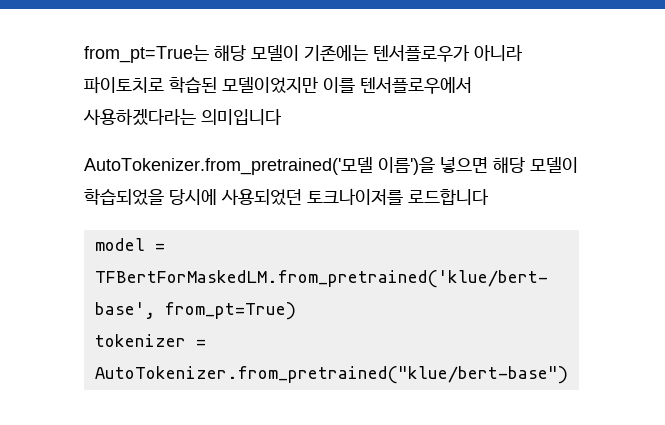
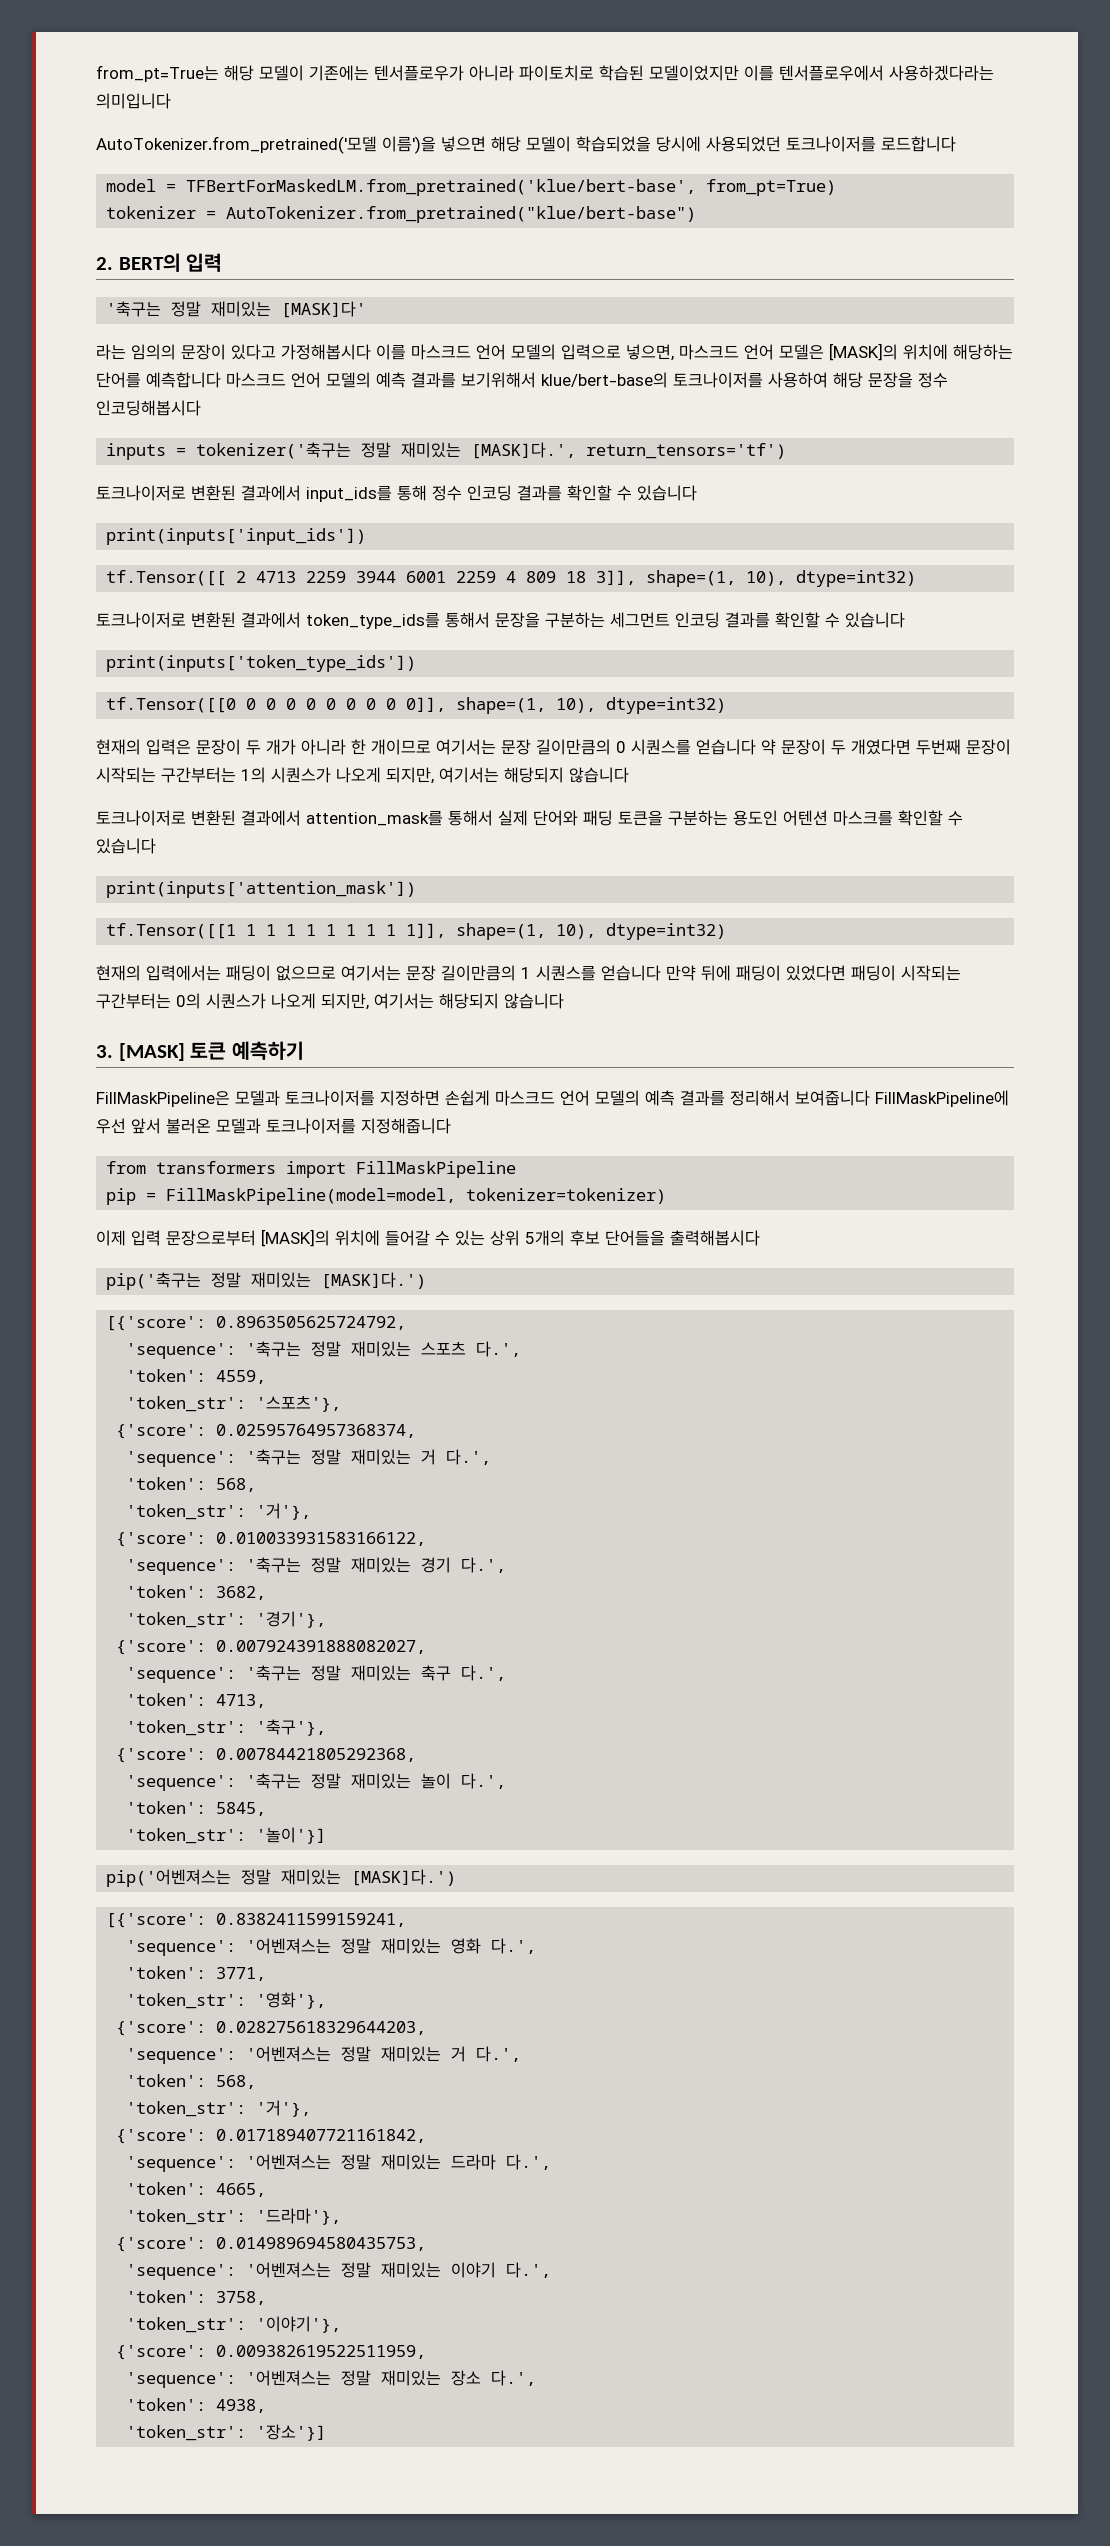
+ 2. BERT의 입력
+ '축구는 정말 재미있는 [MASK]다'
+ 라는 임의의 문장이 있다고 가정해봅시다 이를 마스크드 언어 모델의 입력으로 넣으면, 마스크드 언어 모델은 [MASK]의 위치에 해당하는 단어를 예측합니다 마스크드 언어 모델의 예측 결과를 보기위해서 klue/bert-base의 토크나이저를 사용하여 해당 문장을 정수 인코딩해봅시다
+ inputs = tokenizer('축구는 정말 재미있는 [MASK]다.', return_tensors='tf')
+ 토크나이저로 변환된 결과에서 input_ids를 통해 정수 인코딩 결과를 확인할 수 있습니다
+ print(inputs['input_ids'])
+ tf.Tensor([[ 2 4713 2259 3944 6001 2259 4 809 18 3]], shape=(1, 10), dtype=int32)
+ 토크나이저로 변환된 결과에서 token_type_ids를 통해서 문장을 구분하는 세그먼트 인코딩 결과를 확인할 수 있습니다
+ print(inputs['token_type_ids'])
+ tf.Tensor([[0 0 0 0 0 0 0 0 0 0]], shape=(1, 10), dtype=int32)
+ 현재의 입력은 문장이 두 개가 아니라 한 개이므로 여기서는 문장 길이만큼의 0 시퀀스를 얻습니다 약 문장이 두 개였다면 두번째 문장이 시작되는 구간부터는 1의 시퀀스가 나오게 되지만, 여기서는 해당되지 않습니다
+ 토크나이저로 변환된 결과에서 attention_mask를 통해서 실제 단어와 패딩 토큰을 구분하는 용도인 어텐션 마스크를 확인할 수 있습니다
+ print(inputs['attention_mask'])
+ tf.Tensor([[1 1 1 1 1 1 1 1 1 1]], shape=(1, 10), dtype=int32)
+ 현재의 입력에서는 패딩이 없으므로 여기서는 문장 길이만큼의 1 시퀀스를 얻습니다 만약 뒤에 패딩이 있었다면 패딩이 시작되는 구간부터는 0의 시퀀스가 나오게 되지만, 여기서는 해당되지 않습니다
+ 3. [MASK] 토큰 예측하기
+ FillMaskPipeline은 모델과 토크나이저를 지정하면 손쉽게 마스크드 언어 모델의 예측 결과를 정리해서 보여줍니다 FillMaskPipeline에 우선 앞서 불러온 모델과 토크나이저를 지정해줍니다
+ from transformers import FillMaskPipeline
+ pip = FillMaskPipeline(model=model, tokenizer=tokenizer)
+ 이제 입력 문장으로부터 [MASK]의 위치에 들어갈 수 있는 상위 5개의 후보 단어들을 출력해봅시다
+ pip('축구는 정말 재미있는 [MASK]다.')
+ [{'score': 0.8963505625724792,
+ 'sequence': '축구는 정말 재미있는 스포츠 다.',
+ 'token': 4559,
+ 'token_str': '스포츠'},
+ {'score': 0.02595764957368374,
+ 'sequence': '축구는 정말 재미있는 거 다.',
+ 'token': 568,
+ 'token_str': '거'},
+ {'score': 0.010033931583166122,
+ 'sequence': '축구는 정말 재미있는 경기 다.',
+ 'token': 3682,
+ 'token_str': '경기'},
+ {'score': 0.007924391888082027,
+ 'sequence': '축구는 정말 재미있는 축구 다.',
+ 'token': 4713,
+ 'token_str': '축구'},
+ {'score': 0.00784421805292368,
+ 'sequence': '축구는 정말 재미있는 놀이 다.',
+ 'token': 5845,
+ 'token_str': '놀이'}]
+ pip('어벤져스는 정말 재미있는 [MASK]다.')
+ [{'score': 0.8382411599159241,
+ 'sequence': '어벤져스는 정말 재미있는 영화 다.',
+ 'token': 3771,
+ 'token_str': '영화'},
+ {'score': 0.028275618329644203,
+ 'sequence': '어벤져스는 정말 재미있는 거 다.',
+ 'token': 568,
+ 'token_str': '거'},
+ {'score': 0.017189407721161842,
+ 'sequence': '어벤져스는 정말 재미있는 드라마 다.',
+ 'token': 4665,
+ 'token_str': '드라마'},
+ {'score': 0.014989694580435753,
+ 'sequence': '어벤져스는 정말 재미있는 이야기 다.',
+ 'token': 3758,
+ 'token_str': '이야기'},
+ {'score': 0.009382619522511959,
+ 'sequence': '어벤져스는 정말 재미있는 장소 다.',
+ 'token': 4938,
+ 'token_str': '장소'}]

